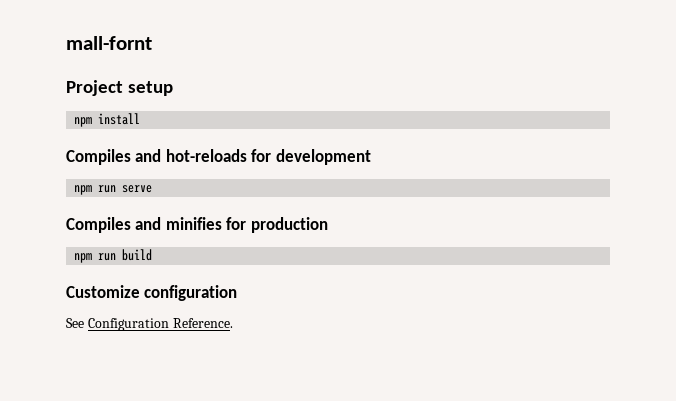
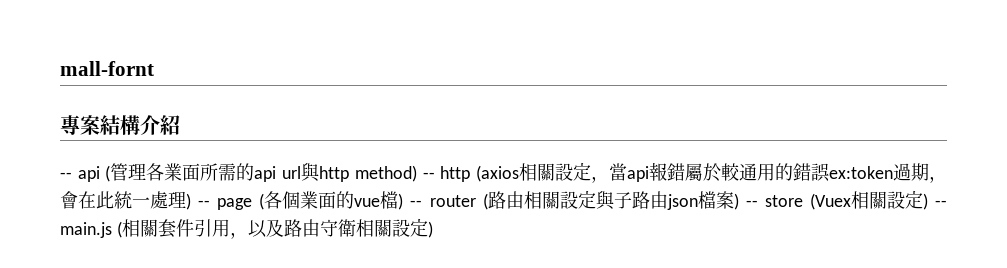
- Project setup
- npm install
- Compiles and hot-reloads for development
- npm run serve
- Compiles and minifies for production
- npm run build
- Customize configuration
- See Configuration Reference.
+ 專案結構介紹
+ -- api (管理各業面所需的api url與http method) -- http (axios相關設定，當api報錯屬於較通用的錯誤ex:token過期，會在此統一處理) -- page (各個業面的vue檔) -- router (路由相關設定與子路由json檔案) -- store (Vuex相關設定) -- main.js (相關套件引用，以及路由守衛相關設定)

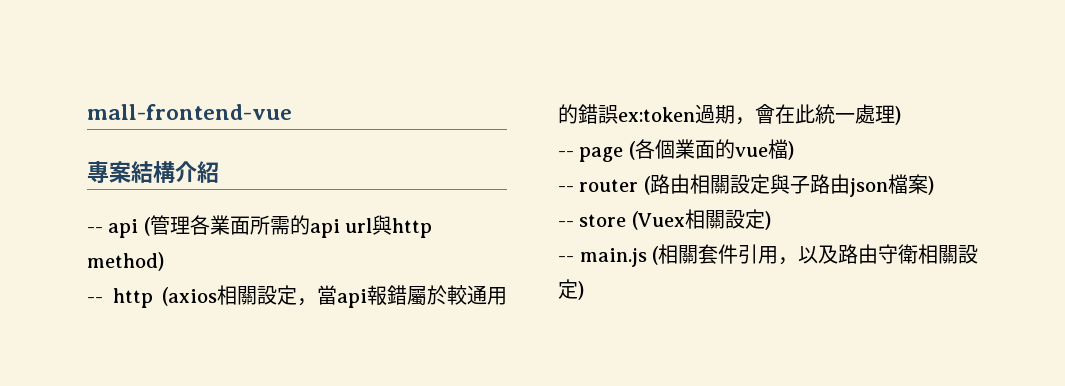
- mall-fornt
+ mall-frontend-vue
- -- api (管理各業面所需的api url與http method) -- http (axios相關設定，當api報錯屬於較通用的錯誤ex:token過期，會在此統一處理) -- page (各個業面的vue檔) -- router (路由相關設定與子路由json檔案) -- store (Vuex相關設定) -- main.js (相關套件引用，以及路由守衛相關設定)
+ -- api (管理各業面所需的api url與http method)
+ -- http (axios相關設定，當api報錯屬於較通用的錯誤ex:token過期，會在此統一處理)
+ -- page (各個業面的vue檔)
+ -- router (路由相關設定與子路由json檔案)
+ -- store (Vuex相關設定)
+ -- main.js (相關套件引用，以及路由守衛相關設定)

